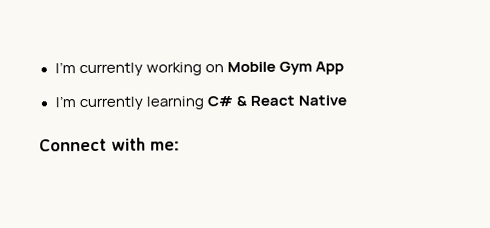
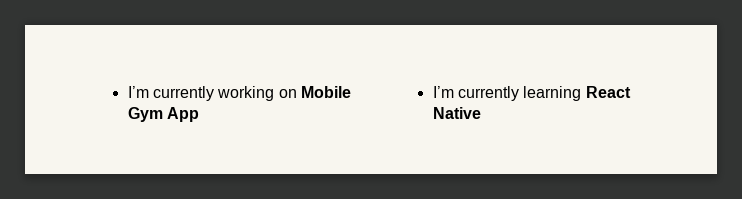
- I’m currently learning C# & React Native
+ I’m currently learning React Native
- Connect with me:

